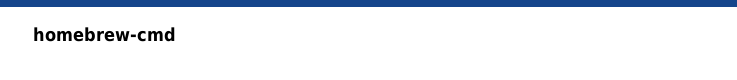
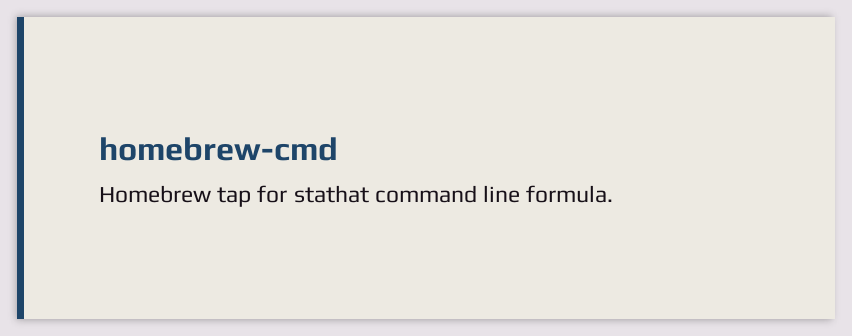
+ Homebrew tap for stathat command line formula.

